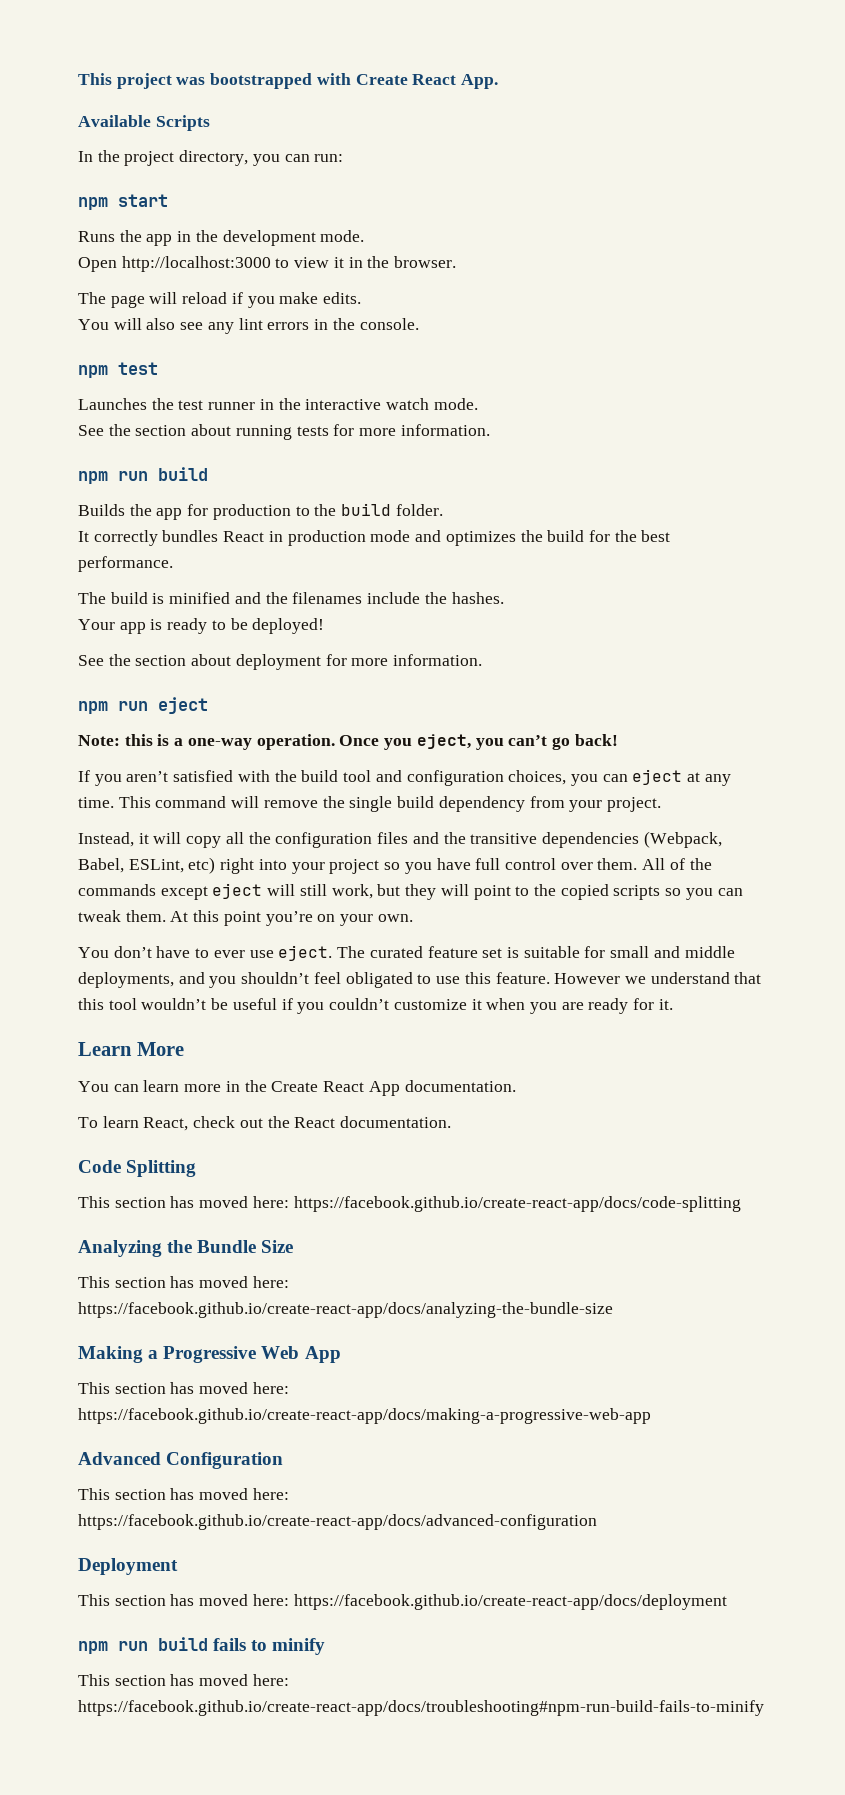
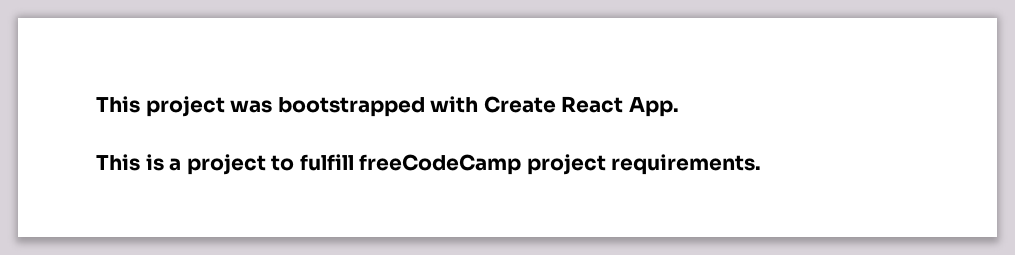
- Available Scripts
- In the project directory, you can run:
- npm start
- Runs the app in the development mode.
- Open http://localhost:3000 to view it in the browser.
- The page will reload if you make edits.
- You will also see any lint errors in the console.
- npm test
- Launches the test runner in the interactive watch mode.
- See the section about running tests for more information.
- npm run build
- Builds the app for production to the build folder.
- It correctly bundles React in production mode and optimizes the build for the best performance.
- The build is minified and the filenames include the hashes.
- Your app is ready to be deployed!
- See the section about deployment for more information.
- npm run eject
- Note: this is a one-way operation. Once you eject, you can’t go back!
- If you aren’t satisfied with the build tool and configuration choices, you can eject at any time. This command will remove the single build dependency from your project.
- Instead, it will copy all the configuration files and the transitive dependencies (Webpack, Babel, ESLint, etc) right into your project so you have full control over them. All of the commands except eject will still work, but they will point to the copied scripts so you can tweak them. At this point you’re on your own.
- You don’t have to ever use eject. The curated feature set is suitable for small and middle deployments, and you shouldn’t feel obligated to use this feature. However we understand that this tool wouldn’t be useful if you couldn’t customize it when you are ready for it.
- Learn More
- You can learn more in the Create React App documentation.
- To learn React, check out the React documentation.
- Code Splitting
- This section has moved here: https://facebook.github.io/create-react-app/docs/code-splitting
- Analyzing the Bundle Size
- This section has moved here: https://facebook.github.io/create-react-app/docs/analyzing-the-bundle-size
- Making a Progressive Web App
- This section has moved here: https://facebook.github.io/create-react-app/docs/making-a-progressive-web-app
- Advanced Configuration
- This section has moved here: https://facebook.github.io/create-react-app/docs/advanced-configuration
- Deployment
- This section has moved here: https://facebook.github.io/create-react-app/docs/deployment
- npm run build fails to minify
- This section has moved here: https://facebook.github.io/create-react-app/docs/troubleshooting#npm-run-build-fails-to-minify
+ This is a project to fulfill freeCodeCamp project requirements.

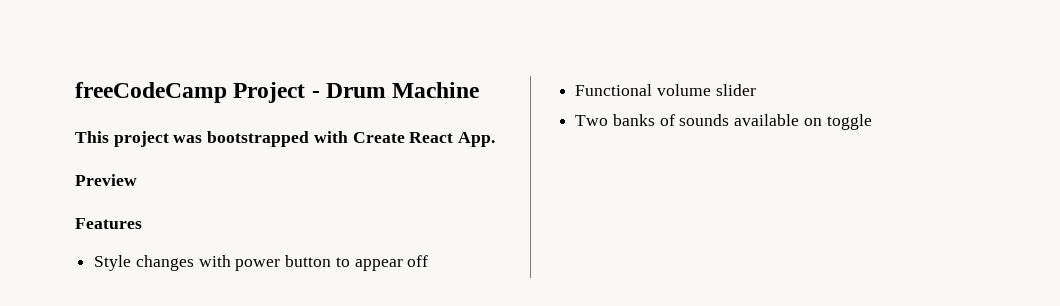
+ freeCodeCamp Project - Drum Machine
- This is a project to fulfill freeCodeCamp project requirements.
+ Preview
+ Features
+ Style changes with power button to appear off
+ Functional volume slider
+ Two banks of sounds available on toggle

